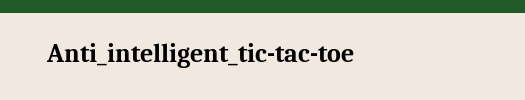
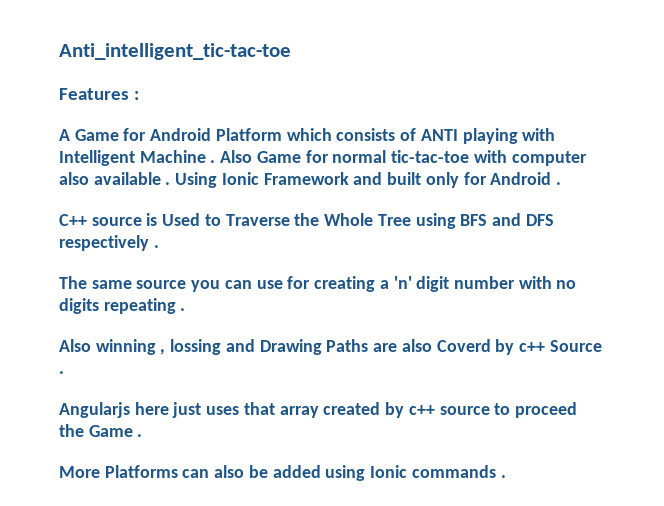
+ Features :
+ A Game for Android Platform which consists of ANTI playing with Intelligent Machine . Also Game for normal tic-tac-toe with computer also available . Using Ionic Framework and built only for Android .
+ C++ source is Used to Traverse the Whole Tree using BFS and DFS respectively .
+ The same source you can use for creating a 'n' digit number with no digits repeating .
+ Also winning , lossing and Drawing Paths are also Coverd by c++ Source .
+ Angularjs here just uses that array created by c++ source to proceed the Game .
+ More Platforms can also be added using Ionic commands .

